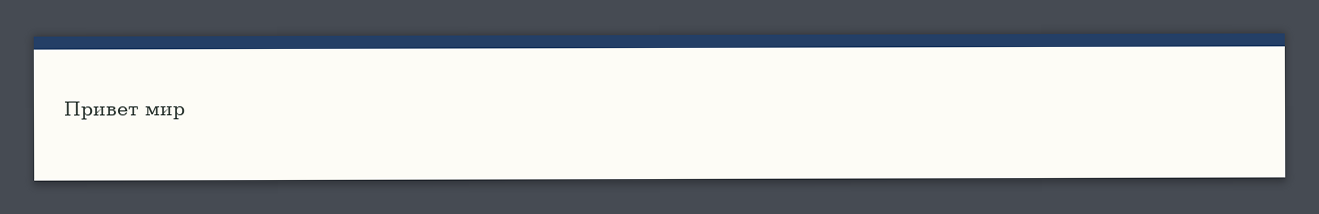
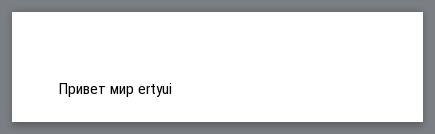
- Привет мир
+ Привет мир ertyui

